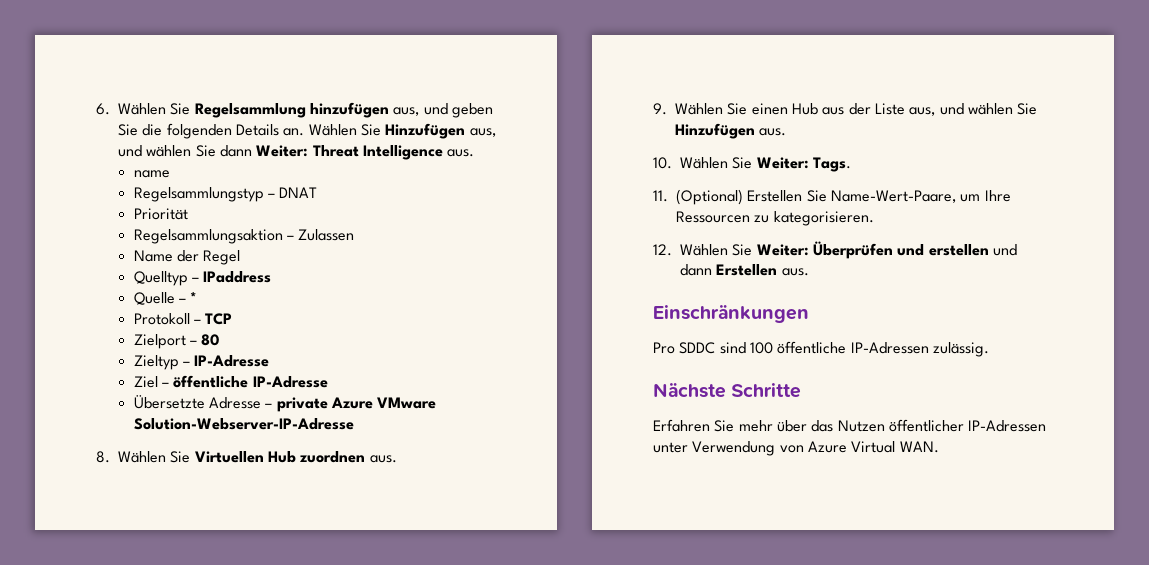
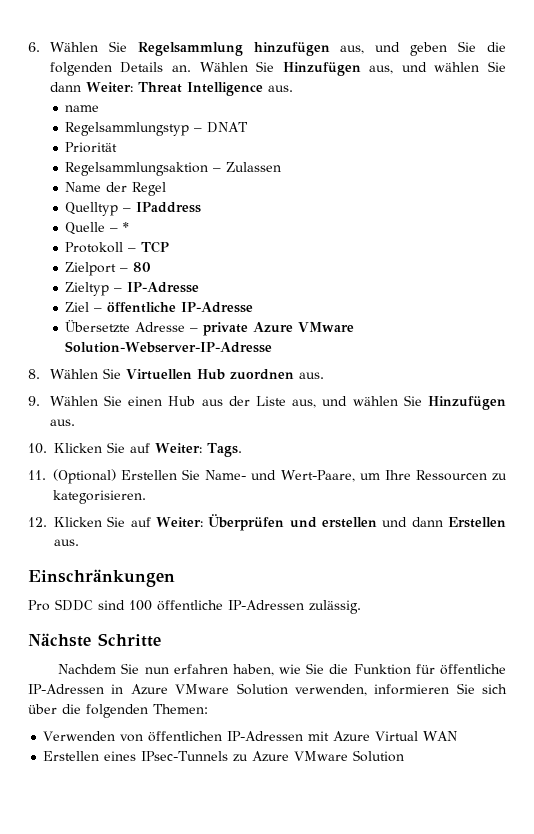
- 10. Wählen Sie Weiter: Tags.
+ 10. Klicken Sie auf Weiter: Tags.
- 11. (Optional) Erstellen Sie Name-Wert-Paare, um Ihre Ressourcen zu kategorisieren.
+ 11. (Optional) Erstellen Sie Name- und Wert-Paare, um Ihre Ressourcen zu kategorisieren.
- 12. Wählen Sie Weiter: Überprüfen und erstellen und dann Erstellen aus.
+ 12. Klicken Sie auf Weiter: Überprüfen und erstellen und dann Erstellen aus.
- Erfahren Sie mehr über das Nutzen öffentlicher IP-Adressen unter Verwendung von Azure Virtual WAN.
+ Nachdem Sie nun erfahren haben, wie Sie die Funktion für öffentliche IP-Adressen in Azure VMware Solution verwenden, informieren Sie sich über die folgenden Themen:
+ Verwenden von öffentlichen IP-Adressen mit Azure Virtual WAN
+ Erstellen eines IPsec-Tunnels zu Azure VMware Solution

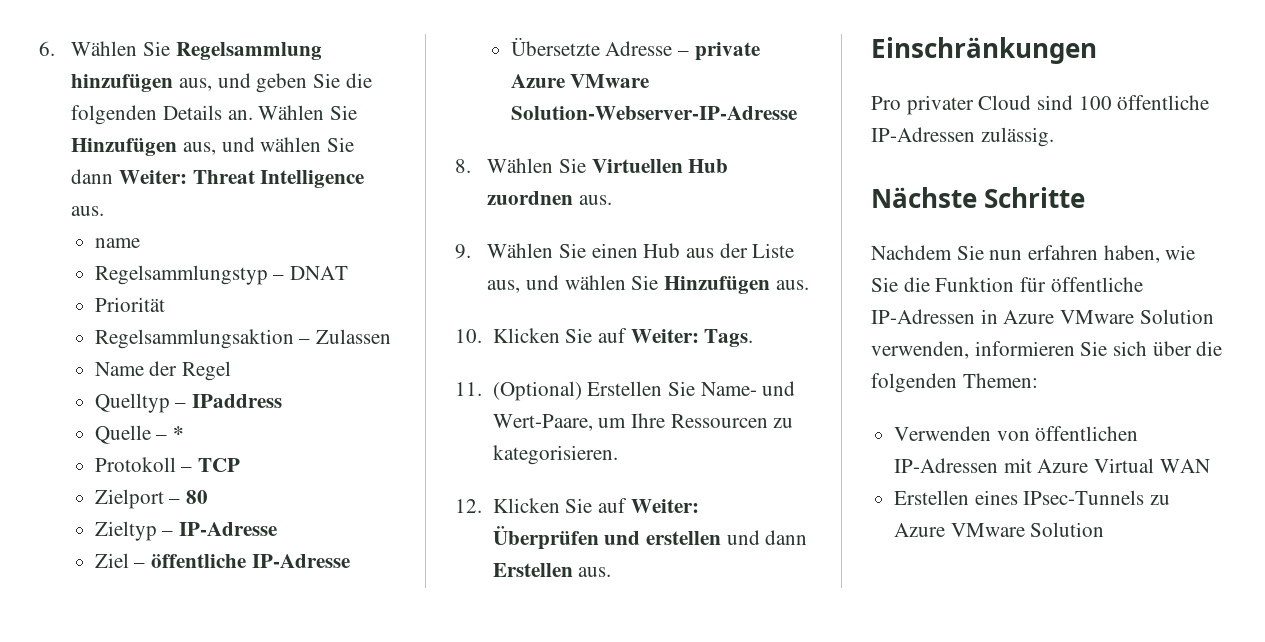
- Pro SDDC sind 100 öffentliche IP-Adressen zulässig.
+ Pro privater Cloud sind 100 öffentliche IP-Adressen zulässig.

